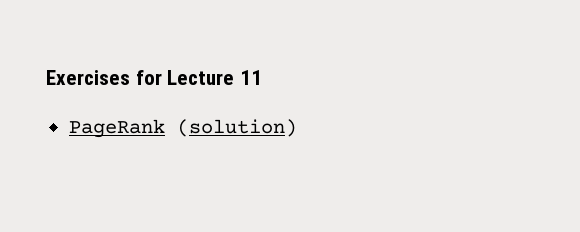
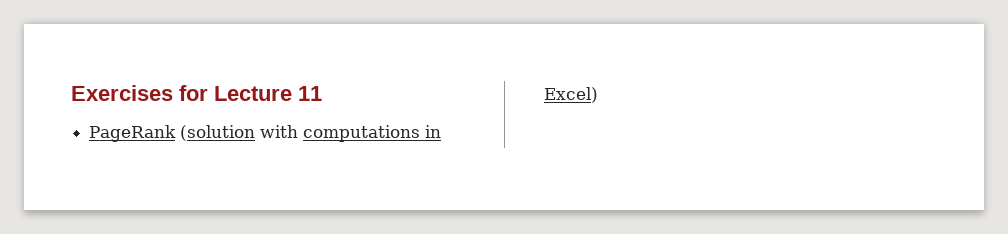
- PageRank (solution)
+ PageRank (solution with computations in Excel)

